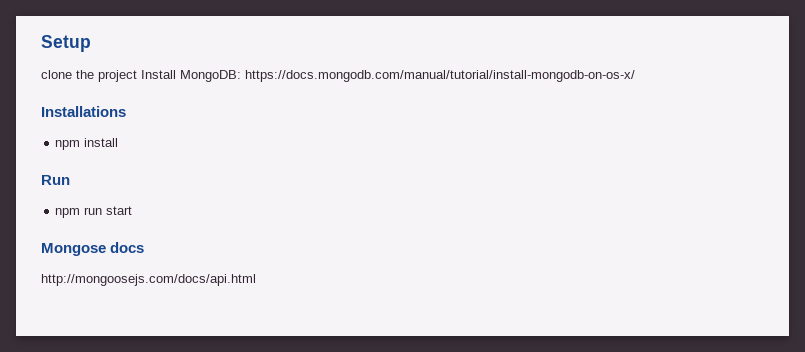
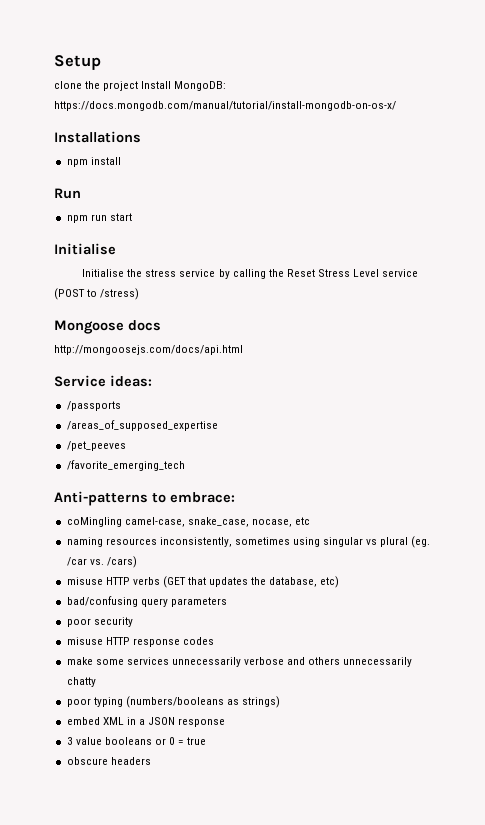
  npm run start
- Mongose docs
+ Initialise
+ Initialise the stress service by calling the Reset Stress Level service (POST to /stress)
+ Mongoose docs
  http://mongoosejs.com/docs/api.html
+ Service ideas:
+ /passports
+ /areas_of_supposed_expertise
+ /pet_peeves
+ /favorite_emerging_tech
+ Anti-patterns to embrace:
+ coMingling camel-case, snake_case, nocase, etc
+ naming resources inconsistently, sometimes using singular vs plural (eg. /car vs. /cars)
+ misuse HTTP verbs (GET that updates the database, etc)
+ bad/confusing query parameters
+ poor security
+ misuse HTTP response codes
+ make some services unnecessarily verbose and others unnecessarily chatty
+ poor typing (numbers/booleans as strings)
+ embed XML in a JSON response
+ 3 value booleans or 0 = true
+ obscure headers

